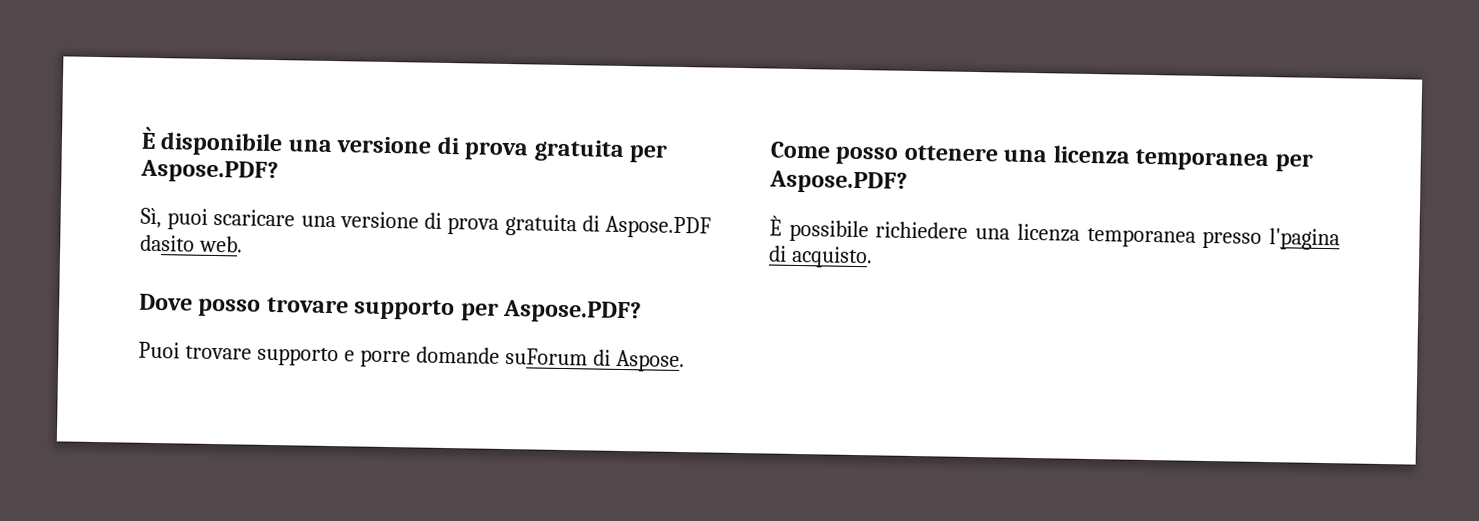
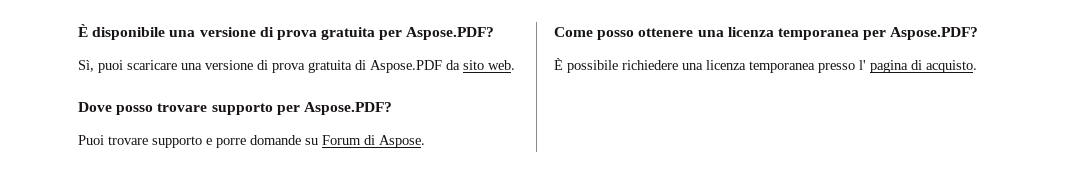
- Sì, puoi scaricare una versione di prova gratuita di Aspose.PDF dasito web.
+ Sì, puoi scaricare una versione di prova gratuita di Aspose.PDF da sito web.
- Puoi trovare supporto e porre domande suForum di Aspose.
+ Puoi trovare supporto e porre domande su Forum di Aspose.
- È possibile richiedere una licenza temporanea presso l'pagina di acquisto.
+ È possibile richiedere una licenza temporanea presso l' pagina di acquisto.

